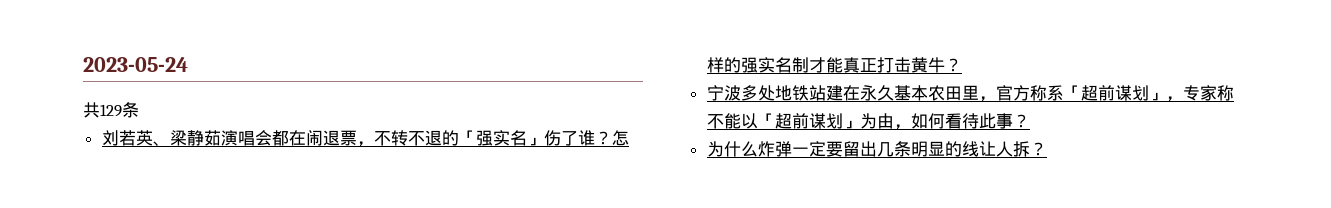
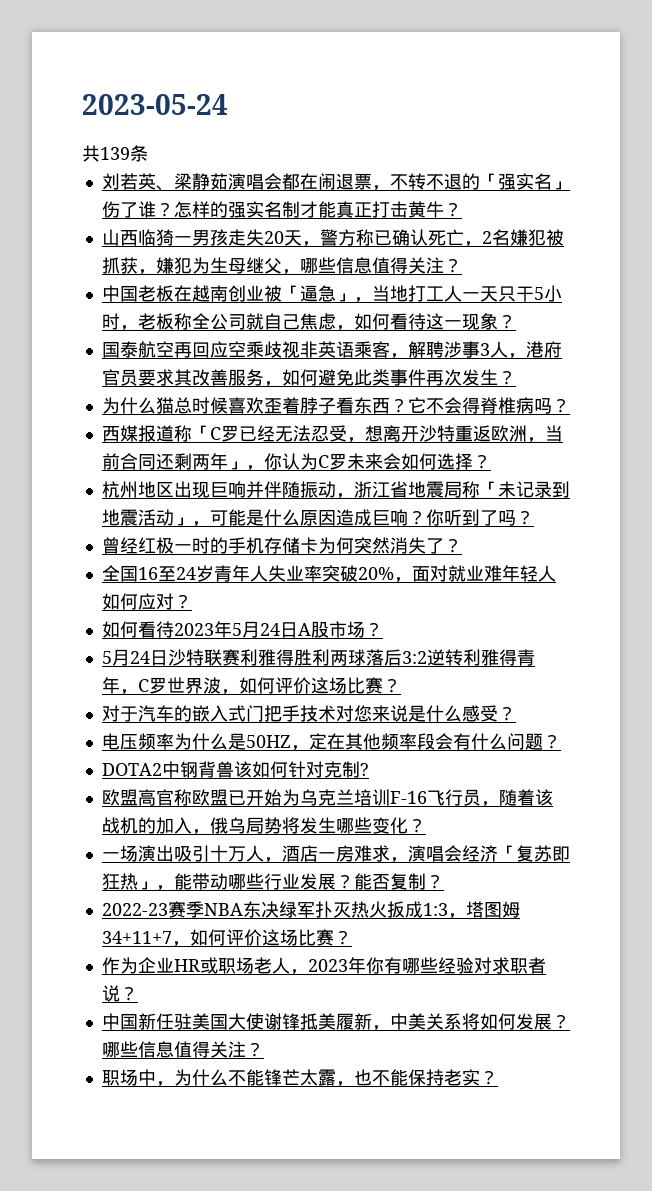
- 共129条
+ 共139条
- 宁波多处地铁站建在永久基本农田里，官方称系「超前谋划」，专家称不能以「超前谋划」为由，如何看待此事？
- 为什么炸弹一定要留出几条明显的线让人拆？
+ 山西临猗一男孩走失20天，警方称已确认死亡，2名嫌犯被抓获，嫌犯为生母继父，哪些信息值得关注？
+ 中国老板在越南创业被「逼急」，当地打工人一天只干5小时，老板称全公司就自己焦虑，如何看待这一现象？
+ 国泰航空再回应空乘歧视非英语乘客，解聘涉事3人，港府官员要求其改善服务，如何避免此类事件再次发生？
+ 为什么猫总时候喜欢歪着脖子看东西？它不会得脊椎病吗？
+ 西媒报道称「C罗已经无法忍受，想离开沙特重返欧洲，当前合同还剩两年」，你认为C罗未来会如何选择？
+ 杭州地区出现巨响并伴随振动，浙江省地震局称「未记录到地震活动」，可能是什么原因造成巨响？你听到了吗？
+ 曾经红极一时的手机存储卡为何突然消失了？
+ 全国16至24岁青年人失业率突破20%，面对就业难年轻人如何应对？
+ 如何看待2023年5月24日A股市场？
+ 5月24日沙特联赛利雅得胜利两球落后3:2逆转利雅得青年，C罗世界波，如何评价这场比赛？
+ 对于汽车的嵌入式门把手技术对您来说是什么感受？
+ 电压频率为什么是50HZ，定在其他频率段会有什么问题？
+ DOTA2中钢背兽该如何针对克制?
+ 欧盟高官称欧盟已开始为乌克兰培训F-16飞行员，随着该战机的加入，俄乌局势将发生哪些变化？
+ 一场演出吸引十万人，酒店一房难求，演唱会经济「复苏即狂热」，能带动哪些行业发展？能否复制？
+ 2022-23赛季NBA东决绿军扑灭热火扳成1:3，塔图姆34+11+7，如何评价这场比赛？
+ 作为企业HR或职场老人，2023年你有哪些经验对求职者说？
+ 中国新任驻美国大使谢锋抵美履新，中美关系将如何发展？哪些信息值得关注？
+ 职场中，为什么不能锋芒太露，也不能保持老实？

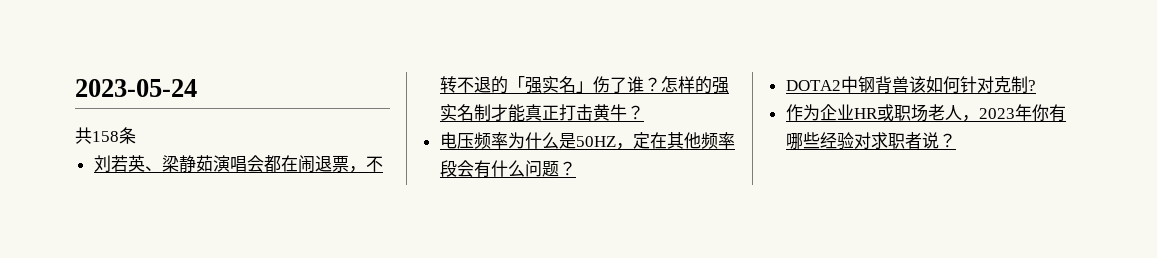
- 共139条
+ 共158条
- 山西临猗一男孩走失20天，警方称已确认死亡，2名嫌犯被抓获，嫌犯为生母继父，哪些信息值得关注？
- 中国老板在越南创业被「逼急」，当地打工人一天只干5小时，老板称全公司就自己焦虑，如何看待这一现象？
- 国泰航空再回应空乘歧视非英语乘客，解聘涉事3人，港府官员要求其改善服务，如何避免此类事件再次发生？
- 为什么猫总时候喜欢歪着脖子看东西？它不会得脊椎病吗？
- 西媒报道称「C罗已经无法忍受，想离开沙特重返欧洲，当前合同还剩两年」，你认为C罗未来会如何选择？
- 杭州地区出现巨响并伴随振动，浙江省地震局称「未记录到地震活动」，可能是什么原因造成巨响？你听到了吗？
- 曾经红极一时的手机存储卡为何突然消失了？
- 全国16至24岁青年人失业率突破20%，面对就业难年轻人如何应对？
- 如何看待2023年5月24日A股市场？
- 5月24日沙特联赛利雅得胜利两球落后3:2逆转利雅得青年，C罗世界波，如何评价这场比赛？
- 对于汽车的嵌入式门把手技术对您来说是什么感受？
- 欧盟高官称欧盟已开始为乌克兰培训F-16飞行员，随着该战机的加入，俄乌局势将发生哪些变化？
- 一场演出吸引十万人，酒店一房难求，演唱会经济「复苏即狂热」，能带动哪些行业发展？能否复制？
- 2022-23赛季NBA东决绿军扑灭热火扳成1:3，塔图姆34+11+7，如何评价这场比赛？
- 中国新任驻美国大使谢锋抵美履新，中美关系将如何发展？哪些信息值得关注？
- 职场中，为什么不能锋芒太露，也不能保持老实？

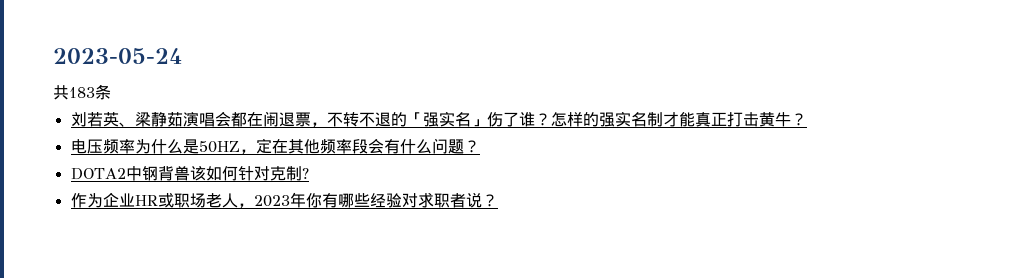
- 共158条
+ 共183条

